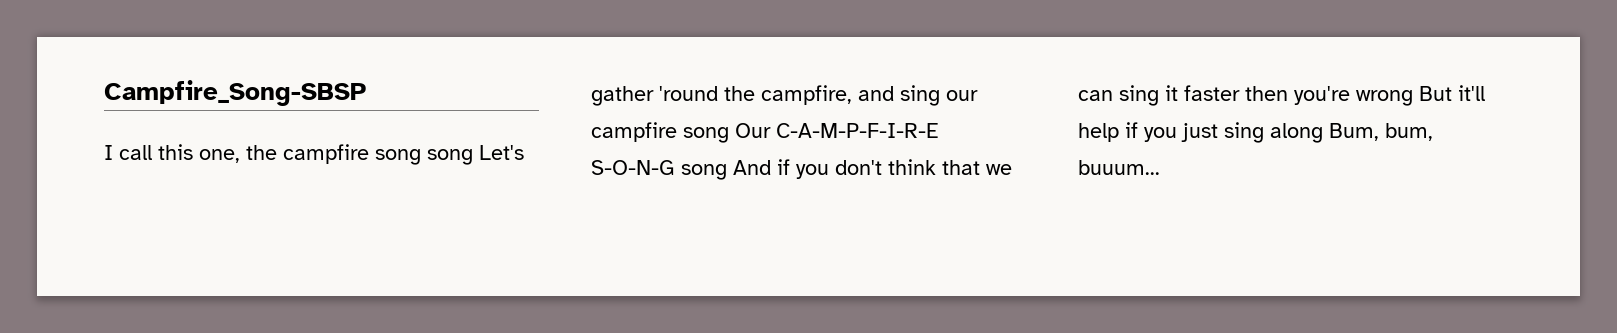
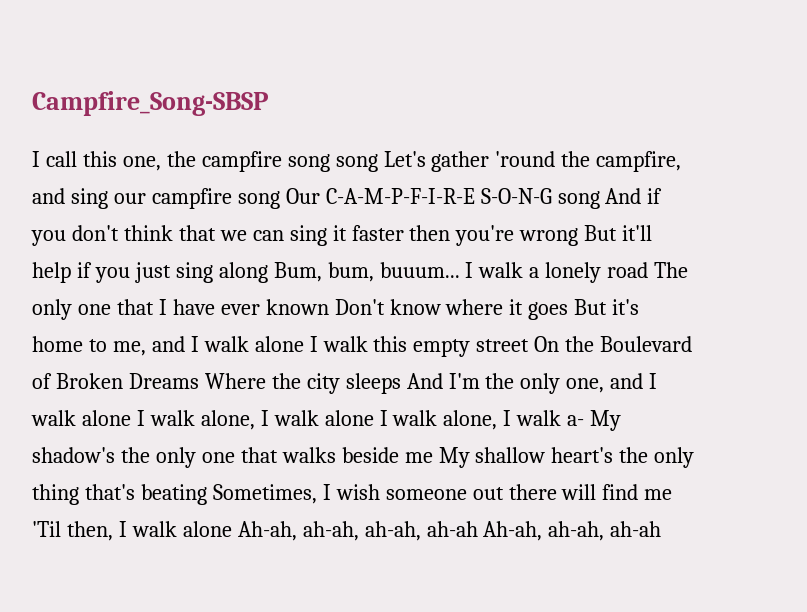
+ I walk a lonely road The only one that I have ever known Don't know where it goes But it's home to me, and I walk alone I walk this empty street On the Boulevard of Broken Dreams Where the city sleeps And I'm the only one, and I walk alone I walk alone, I walk alone I walk alone, I walk a- My shadow's the only one that walks beside me My shallow heart's the only thing that's beating Sometimes, I wish someone out there will find me 'Til then, I walk alone Ah-ah, ah-ah, ah-ah, ah-ah Ah-ah, ah-ah, ah-ah

